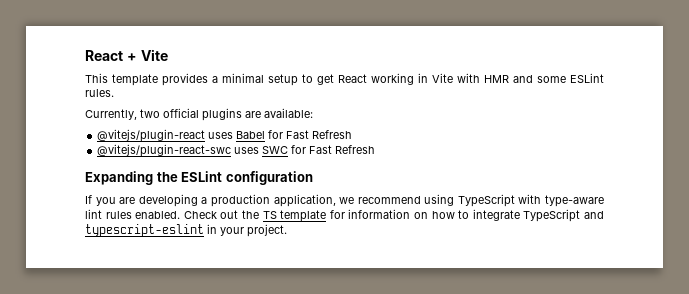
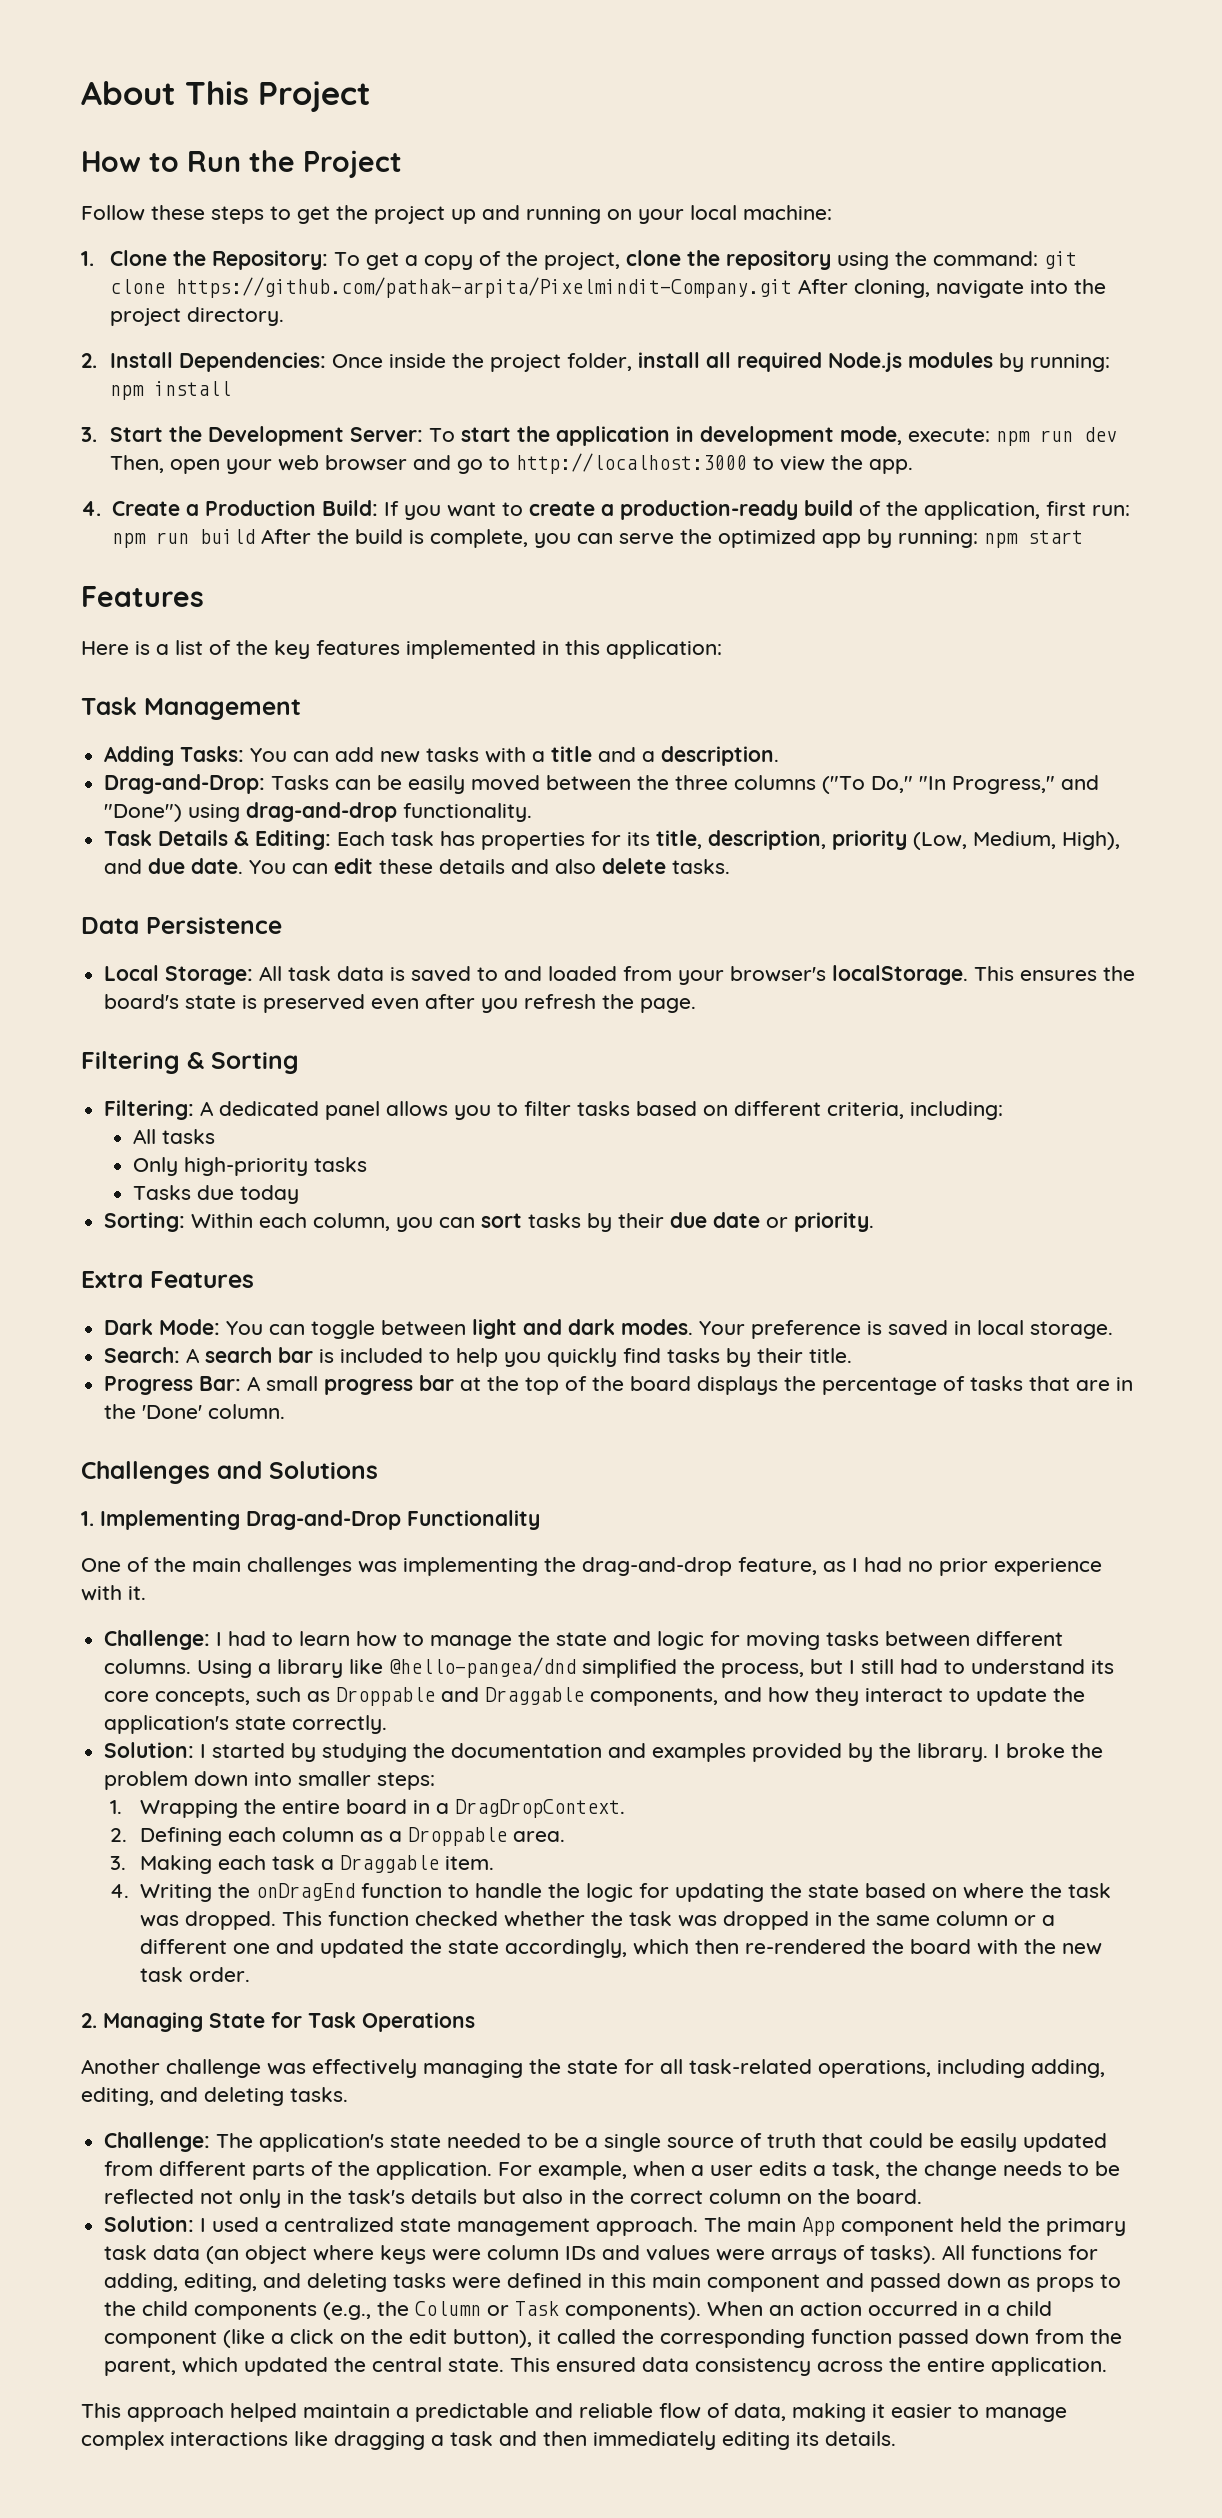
- React + Vite
- This template provides a minimal setup to get React working in Vite with HMR and some ESLint rules.
- Currently, two official plugins are available:
- @vitejs/plugin-react uses Babel for Fast Refresh
- @vitejs/plugin-react-swc uses SWC for Fast Refresh
- Expanding the ESLint configuration
- If you are developing a production application, we recommend using TypeScript with type-aware lint rules enabled. Check out the TS template for information on how to integrate TypeScript and typescript-eslint in your project.
+ About This Project
+ How to Run the Project
+ Follow these steps to get the project up and running on your local machine:
+ 1. Clone the Repository: To get a copy of the project, clone the repository using the command: git clone https://github.com/pathak-arpita/Pixelmindit-Company.git After cloning, navigate into the project directory.
+ 2. Install Dependencies: Once inside the project folder, install all required Node.js modules by running: npm install
+ 3. Start the Development Server: To start the application in development mode, execute: npm run dev Then, open your web browser and go to http://localhost:3000 to view the app.
+ 4. Create a Production Build: If you want to create a production-ready build of the application, first run: npm run build After the build is complete, you can serve the optimized app by running: npm start
+ Features
+ Here is a list of the key features implemented in this application:
+ Task Management
+ Adding Tasks: You can add new tasks with a title and a description.
+ Drag-and-Drop: Tasks can be easily moved between the three columns ("To Do," "In Progress," and "Done") using drag-and-drop functionality.
+ Task Details & Editing: Each task has properties for its title, description, priority (Low, Medium, High), and due date. You can edit these details and also delete tasks.
+ Data Persistence
+ Local Storage: All task data is saved to and loaded from your browser's localStorage. This ensures the board's state is preserved even after you refresh the page.
+ Filtering & Sorting
+ Filtering: A dedicated panel allows you to filter tasks based on different criteria, including:
+ All tasks
+ Only high-priority tasks
+ Tasks due today
+ Sorting: Within each column, you can sort tasks by their due date or priority.
+ Extra Features
+ Dark Mode: You can toggle between light and dark modes. Your preference is saved in local storage.
+ Search: A search bar is included to help you quickly find tasks by their title.
+ Progress Bar: A small progress bar at the top of the board displays the percentage of tasks that are in the 'Done' column.
+ Challenges and Solutions
+ 1. Implementing Drag-and-Drop Functionality
+ One of the main challenges was implementing the drag-and-drop feature, as I had no prior experience with it.
+ Challenge: I had to learn how to manage the state and logic for moving tasks between different columns. Using a library like @hello-pangea/dnd simplified the process, but I still had to understand its core concepts, such as Droppable and Draggable components, and how they interact to update the application's state correctly.
+ Solution: I started by studying the documentation and examples provided by the library. I broke the problem down into smaller steps:
+ 1. Wrapping the entire board in a DragDropContext.
+ 2. Defining each column as a Droppable area.
+ 3. Making each task a Draggable item.
+ 4. Writing the onDragEnd function to handle the logic for updating the state based on where the task was dropped. This function checked whether the task was dropped in the same column or a different one and updated the state accordingly, which then re-rendered the board with the new task order.
+ 2. Managing State for Task Operations
+ Another challenge was effectively managing the state for all task-related operations, including adding, editing, and deleting tasks.
+ Challenge: The application's state needed to be a single source of truth that could be easily updated from different parts of the application. For example, when a user edits a task, the change needs to be reflected not only in the task's details but also in the correct column on the board.
+ Solution: I used a centralized state management approach. The main App component held the primary task data (an object where keys were column IDs and values were arrays of tasks). All functions for adding, editing, and deleting tasks were defined in this main component and passed down as props to the child components (e.g., the Column or Task components). When an action occurred in a child component (like a click on the edit button), it called the corresponding function passed down from the parent, which updated the central state. This ensured data consistency across the entire application.
+ This approach helped maintain a predictable and reliable flow of data, making it easier to manage complex interactions like dragging a task and then immediately editing its details.

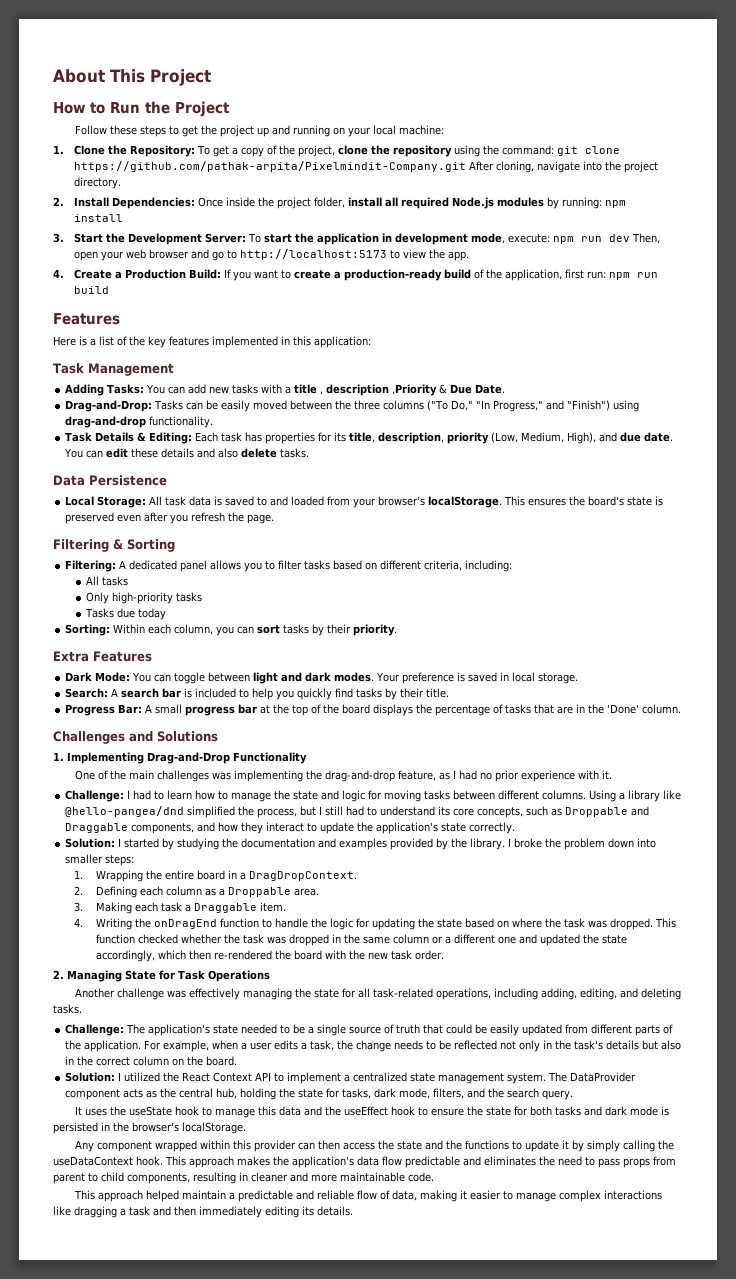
- 3. Start the Development Server: To start the application in development mode, execute: npm run dev Then, open your web browser and go to http://localhost:3000 to view the app.
+ 3. Start the Development Server: To start the application in development mode, execute: npm run dev Then, open your web browser and go to http://localhost:5173 to view the app.
- 4. Create a Production Build: If you want to create a production-ready build of the application, first run: npm run build After the build is complete, you can serve the optimized app by running: npm start
+ 4. Create a Production Build: If you want to create a production-ready build of the application, first run: npm run build
- Adding Tasks: You can add new tasks with a title and a description.
+ Adding Tasks: You can add new tasks with a title , description ,Priority & Due Date.
- Drag-and-Drop: Tasks can be easily moved between the three columns ("To Do," "In Progress," and "Done") using drag-and-drop functionality.
+ Drag-and-Drop: Tasks can be easily moved between the three columns ("To Do," "In Progress," and "Finish") using drag-and-drop functionality.
- Sorting: Within each column, you can sort tasks by their due date or priority.
+ Sorting: Within each column, you can sort tasks by their priority.
- Solution: I used a centralized state management approach. The main App component held the primary task data (an object where keys were column IDs and values were arrays of tasks). All functions for adding, editing, and deleting tasks were defined in this main component and passed down as props to the child components (e.g., the Column or Task components). When an action occurred in a child component (like a click on the edit button), it called the corresponding function passed down from the parent, which updated the central state. This ensured data consistency across the entire application.
+ Solution: I utilized the React Context API to implement a centralized state management system. The DataProvider component acts as the central hub, holding the state for tasks, dark mode, filters, and the search query.
+ It uses the useState hook to manage this data and the useEffect hook to ensure the state for both tasks and dark mode is persisted in the browser's localStorage.
+ Any component wrapped within this provider can then access the state and the functions to update it by simply calling the useDataContext hook. This approach makes the application's data flow predictable and eliminates the need to pass props from parent to child components, resulting in cleaner and more maintainable code.

